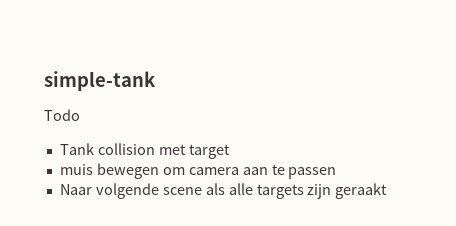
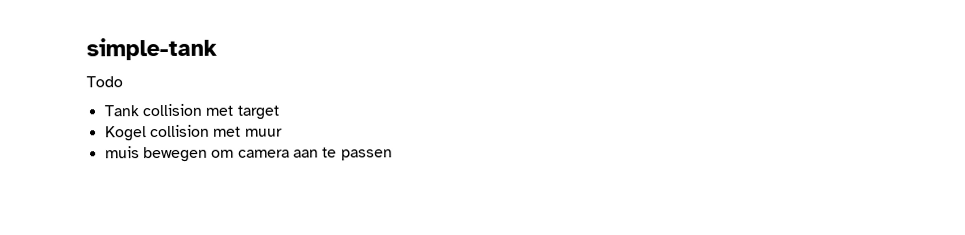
+ Kogel collision met muur
- Naar volgende scene als alle targets zijn geraakt

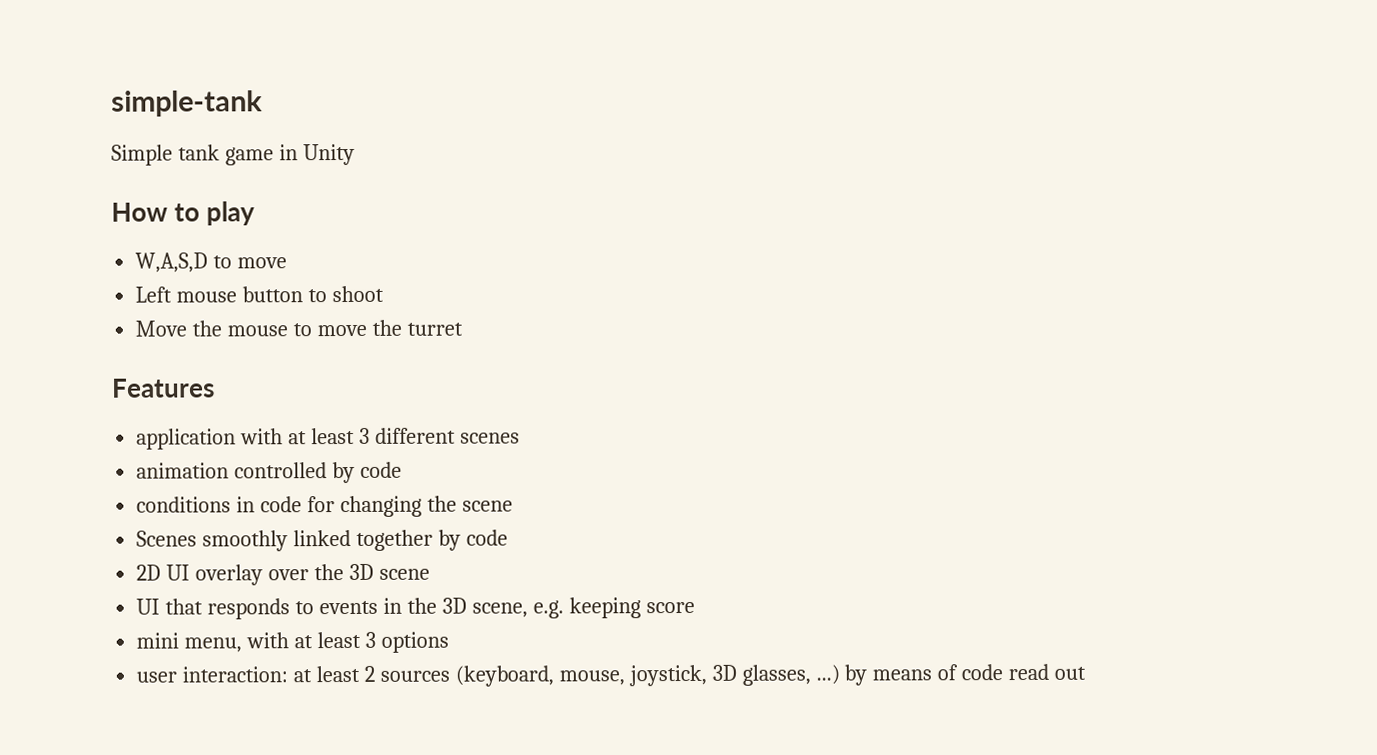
- Todo
- Tank collision met target
- Kogel collision met muur
- muis bewegen om camera aan te passen
+ Simple tank game in Unity
+ How to play
+ W,A,S,D to move
+ Left mouse button to shoot
+ Move the mouse to move the turret
+ Features
+ application with at least 3 different scenes
+ animation controlled by code
+ conditions in code for changing the scene
+ Scenes smoothly linked together by code
+ 2D UI overlay over the 3D scene
+ UI that responds to events in the 3D scene, e.g. keeping score
+ mini menu, with at least 3 options
+ user interaction: at least 2 sources (keyboard, mouse, joystick, 3D glasses, ...) by means of code read out

